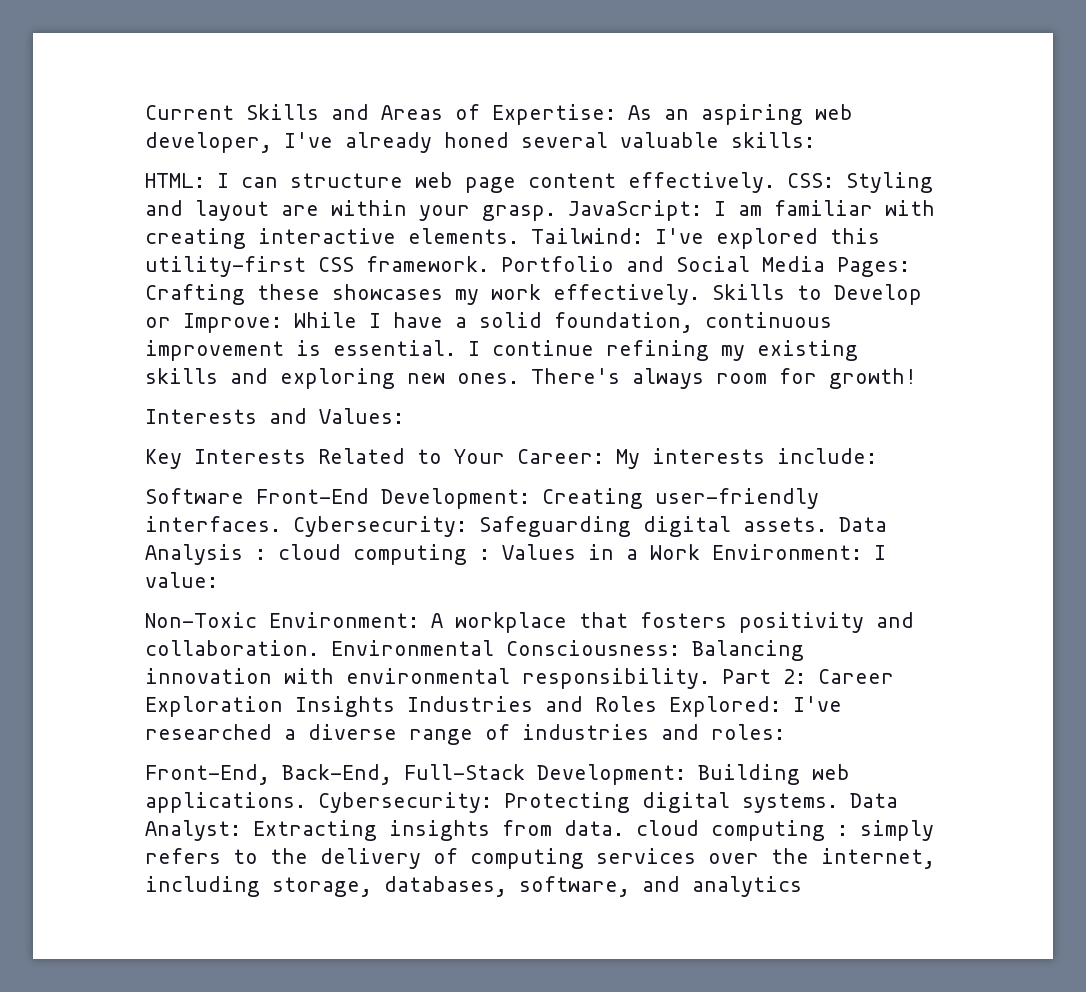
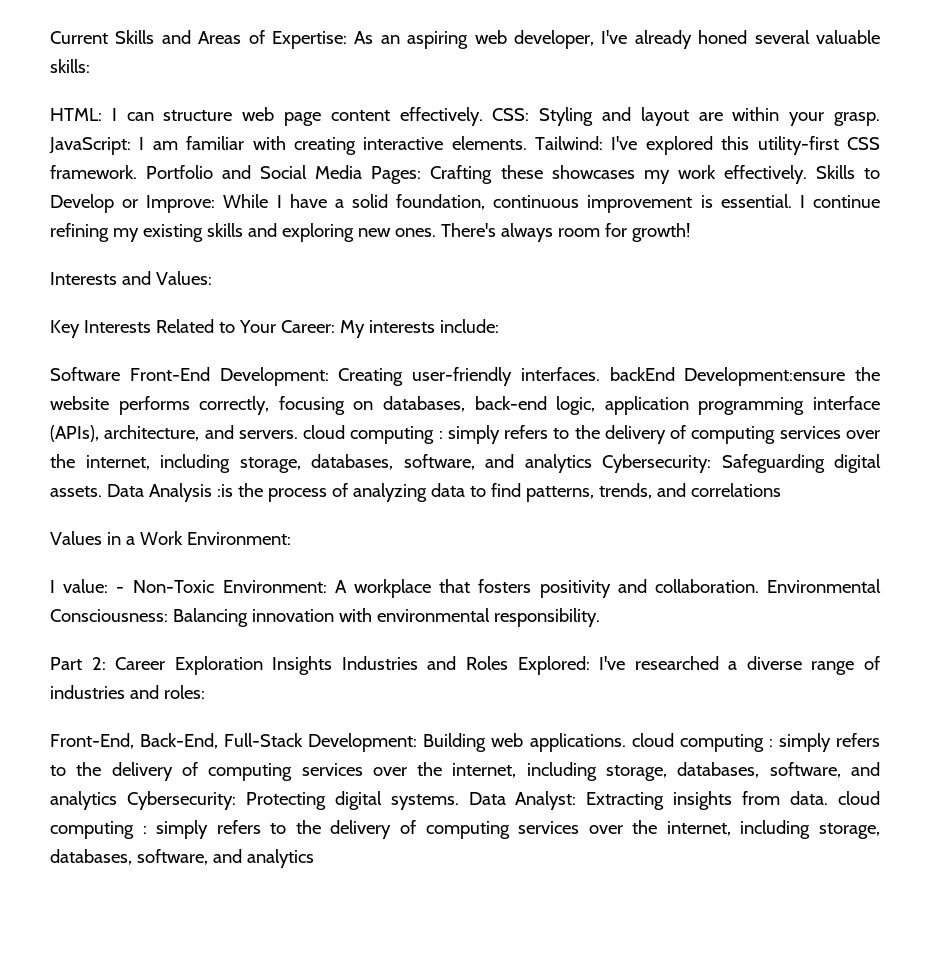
- Software Front-End Development: Creating user-friendly interfaces. Cybersecurity: Safeguarding digital assets.
+ Software Front-End Development: Creating user-friendly interfaces. backEnd Development:ensure the website performs correctly, focusing on databases, back-end logic, application programming interface (APIs), architecture, and servers. cloud computing : simply refers to the delivery of computing services over the internet, including storage, databases, software, and analytics Cybersecurity: Safeguarding digital assets.
- Data Analysis : cloud computing : Values in a Work Environment: I value:
- Non-Toxic Environment: A workplace that fosters positivity and collaboration.
+ Data Analysis :is the process of analyzing data to find patterns, trends, and correlations
+ Values in a Work Environment:
+ I value: - Non-Toxic Environment: A workplace that fosters positivity and collaboration.
- Environmental Consciousness: Balancing innovation with environmental responsibility. Part 2: Career Exploration Insights Industries and Roles Explored: I've researched a diverse range of industries and roles:
+ Environmental Consciousness: Balancing innovation with environmental responsibility.
+ Part 2: Career Exploration Insights Industries and Roles Explored: I've researched a diverse range of industries and roles:
- Front-End, Back-End, Full-Stack Development: Building web applications. Cybersecurity: Protecting digital systems.
+ Front-End, Back-End, Full-Stack Development: Building web applications. cloud computing : simply refers to the delivery of computing services over the internet, including storage, databases, software, and analytics Cybersecurity: Protecting digital systems.

